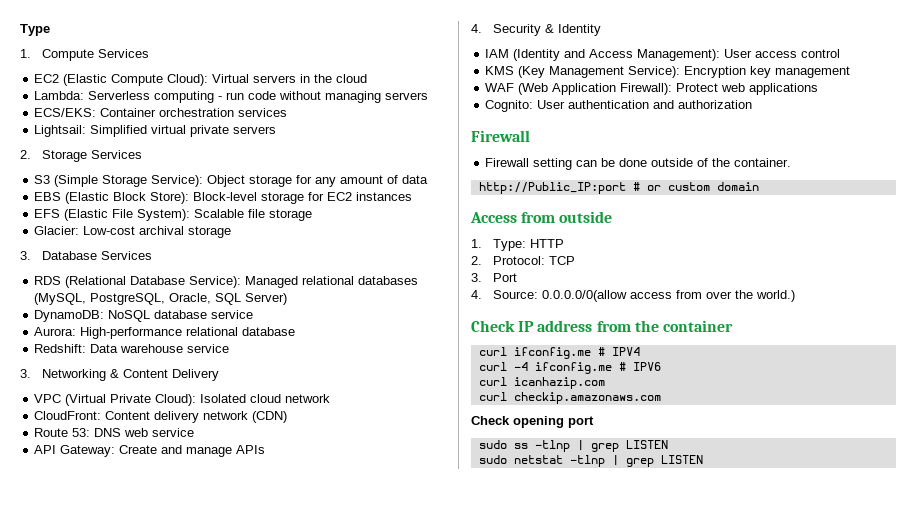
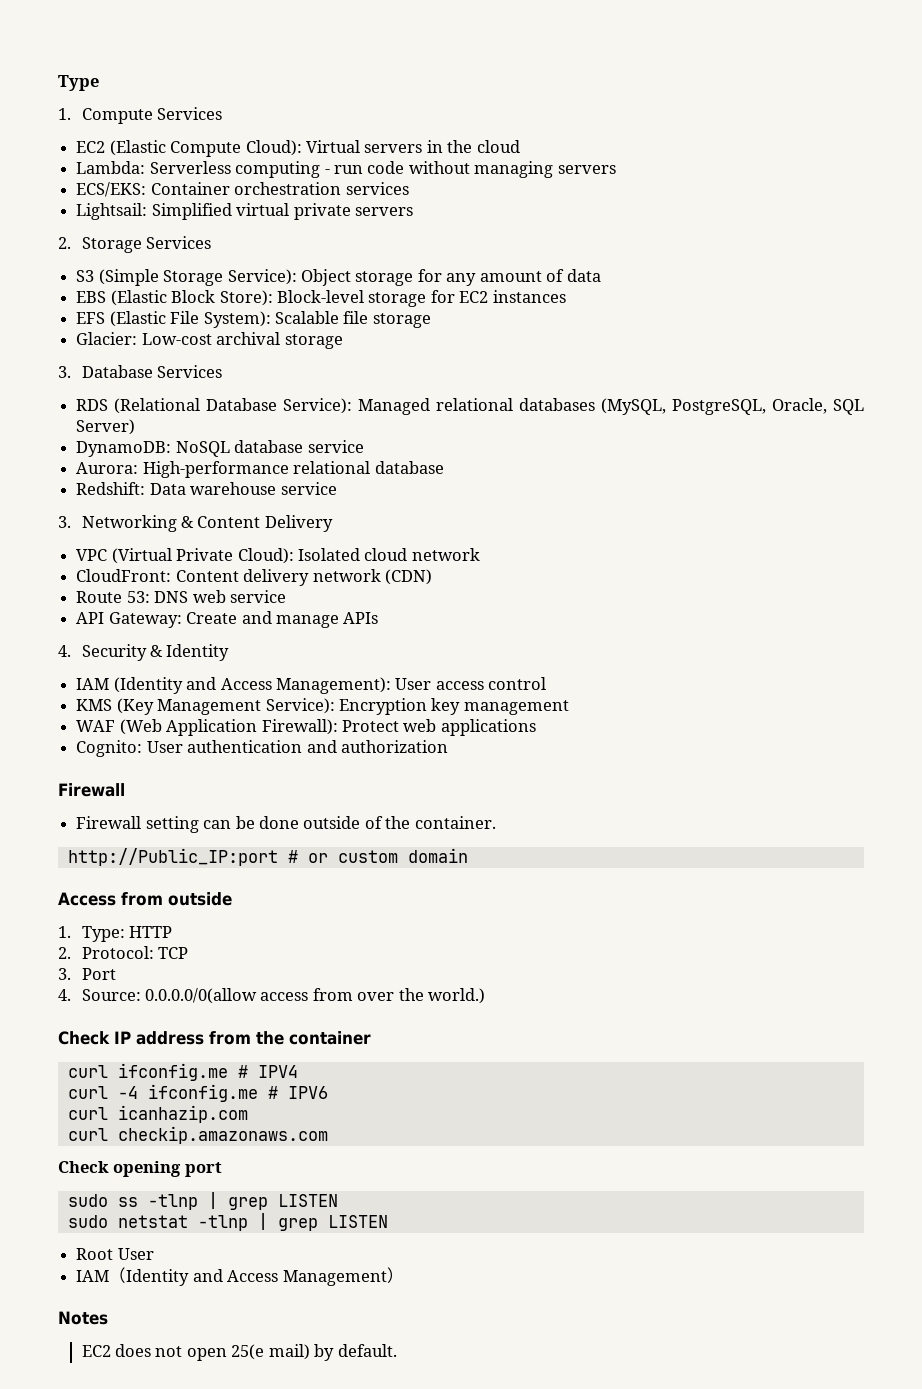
+ Root User
+ IAM（Identity and Access Management）
+ Notes
+ EC2 does not open 25(e mail) by default.

